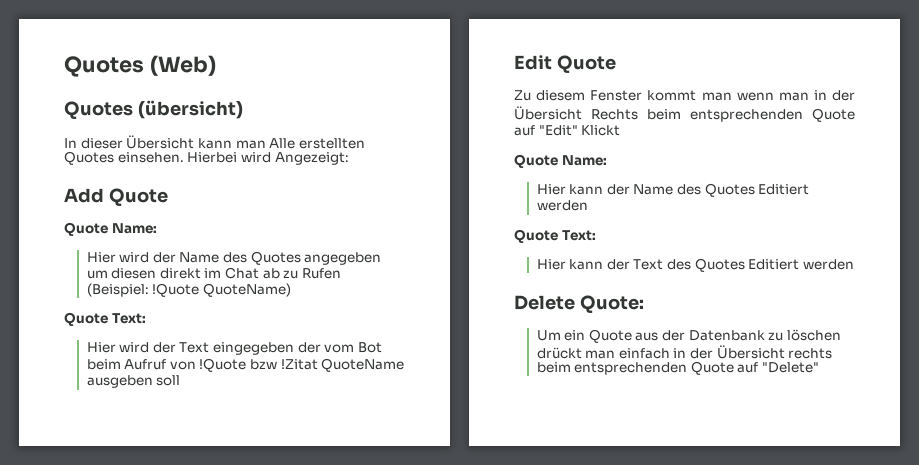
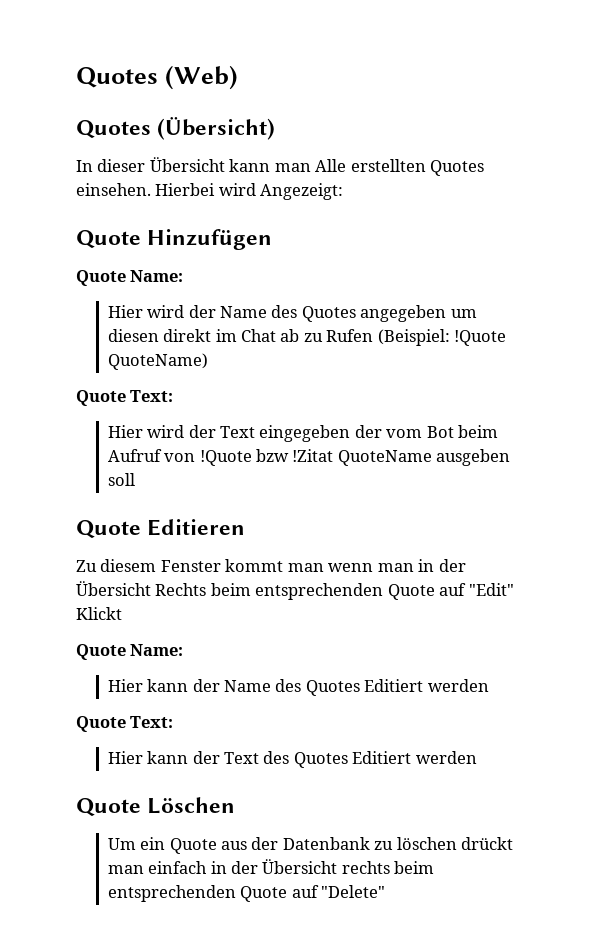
- Quotes (übersicht)
+ Quotes (Übersicht)
- Add Quote
+ Quote Hinzufügen
- Edit Quote
+ Quote Editieren
- Delete Quote:
+ Quote Löschen

